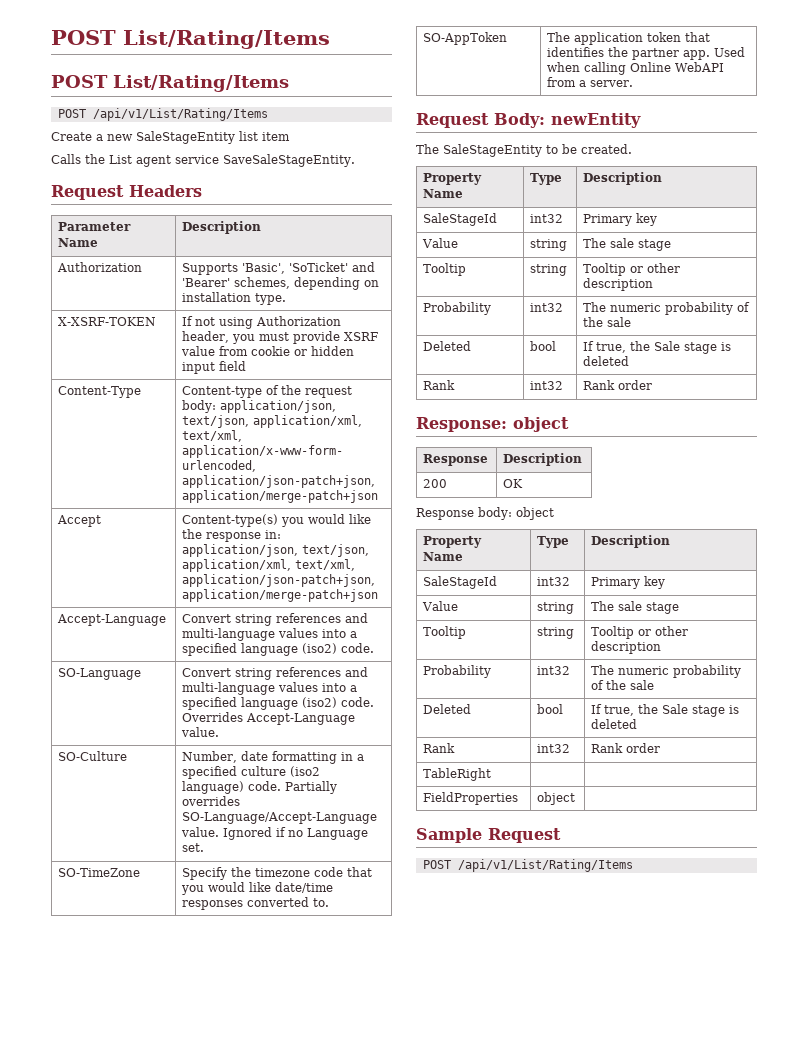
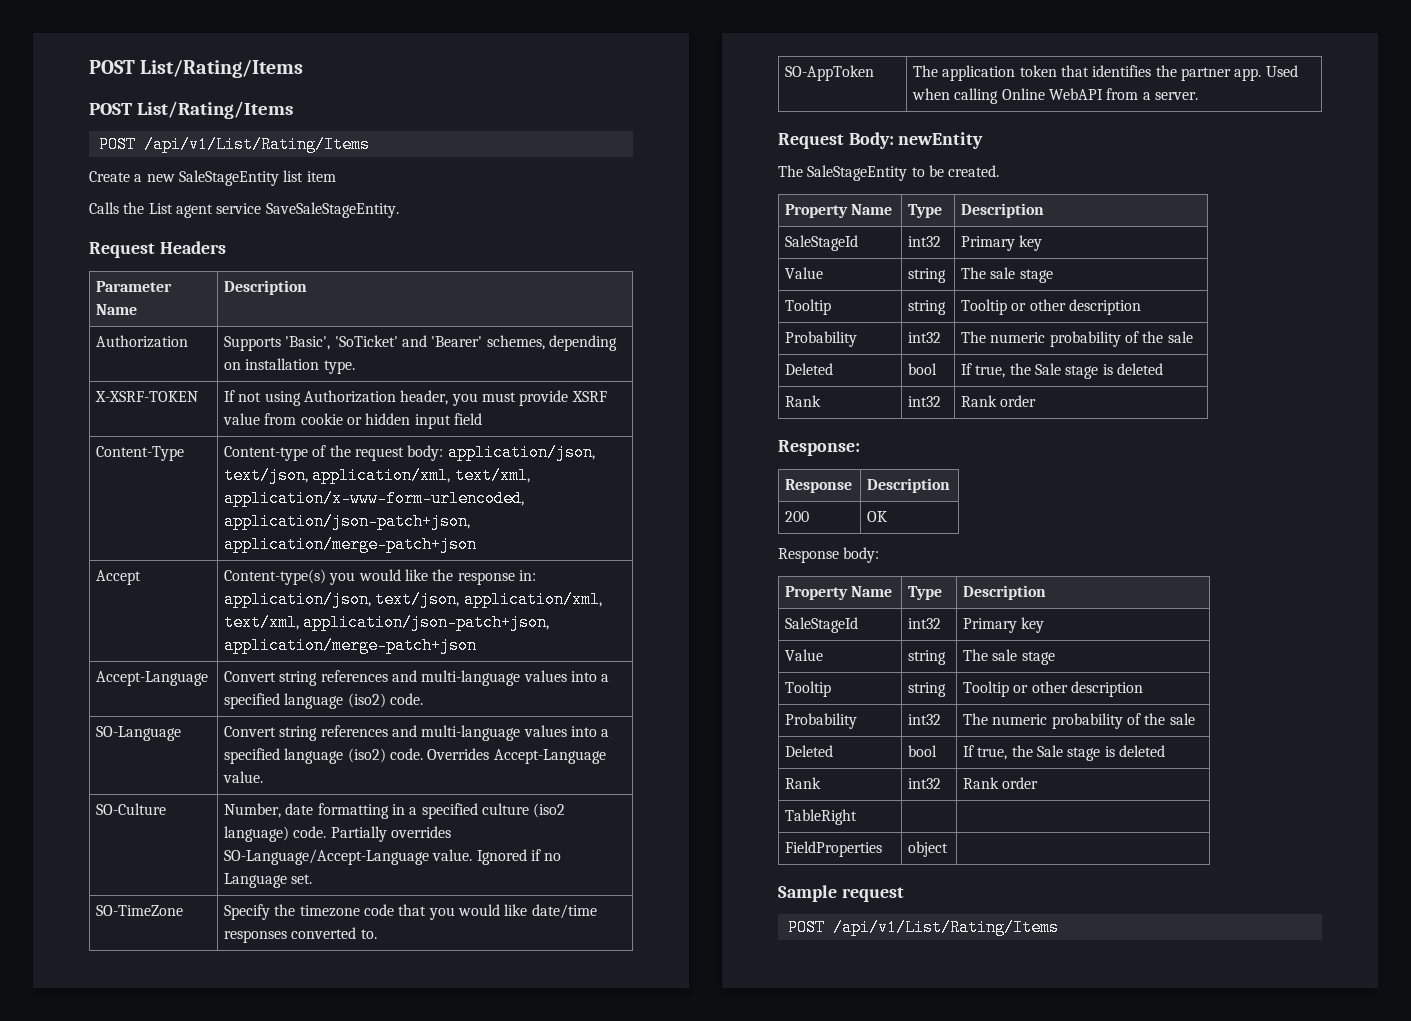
- Response: object
+ Response:
- Response body: object
+ Response body:
- Sample Request
+ Sample request

